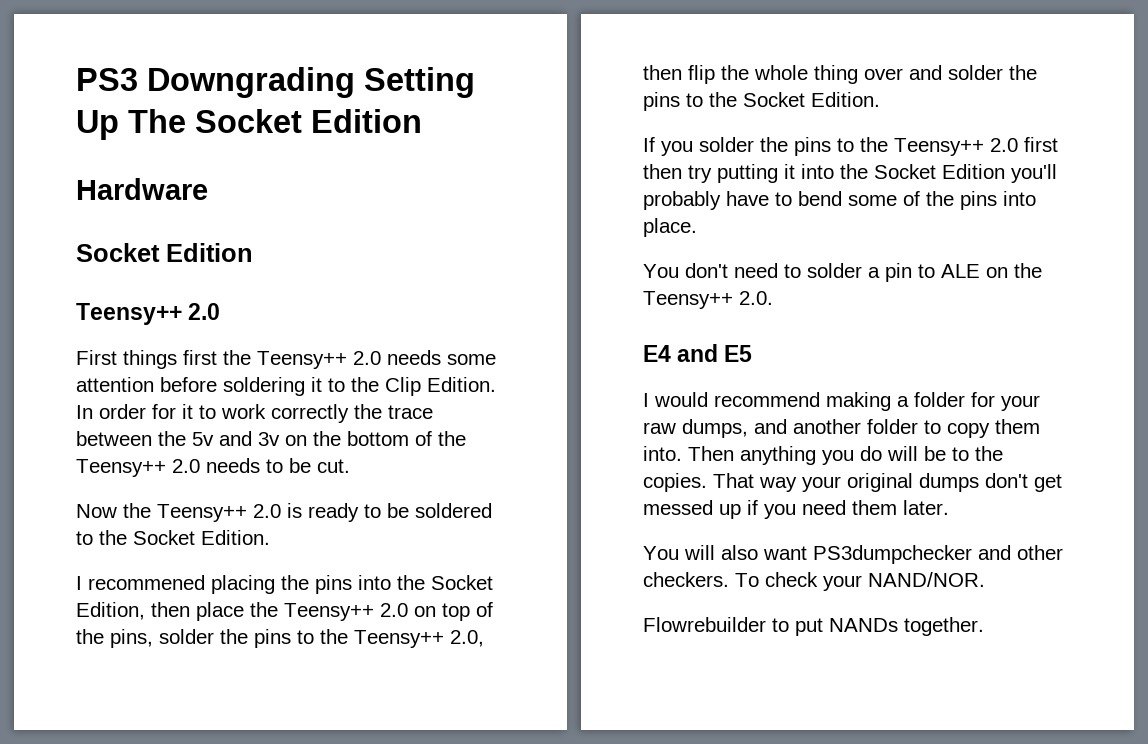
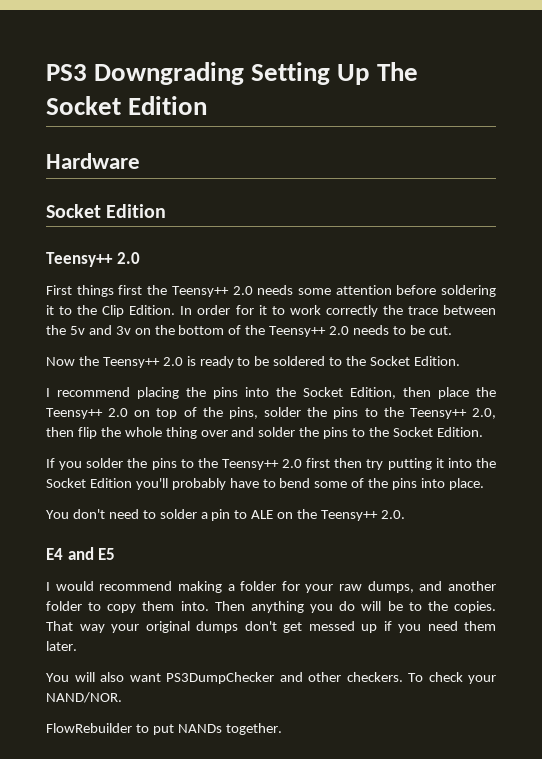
- I recommened placing the pins into the Socket Edition, then place the Teensy++ 2.0 on top of the pins, solder the pins to the Teensy++ 2.0, then flip the whole thing over and solder the pins to the Socket Edition.
+ I recommend placing the pins into the Socket Edition, then place the Teensy++ 2.0 on top of the pins, solder the pins to the Teensy++ 2.0, then flip the whole thing over and solder the pins to the Socket Edition.
- You will also want PS3dumpchecker and other checkers.
+ You will also want PS3DumpChecker and other checkers.
- Flowrebuilder to put NANDs together.
+ FlowRebuilder to put NANDs together.

